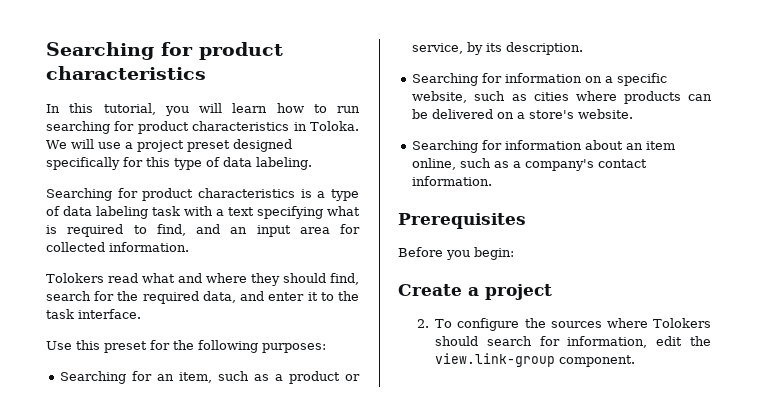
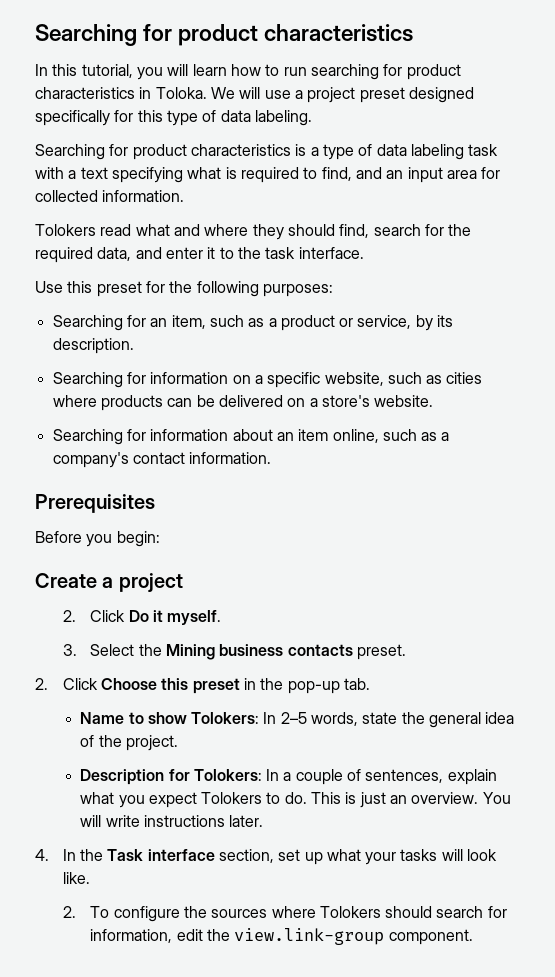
+ 2. Click Do it myself.
+ 3. Select the Mining business contacts preset.
+ 2. Click Choose this preset in the pop-up tab.
+ Name to show Tolokers: In 2–5 words, state the general idea of the project.
+ Description for Tolokers: In a couple of sentences, explain what you expect Tolokers to do. This is just an overview. You will write instructions later.
+ 4. In the Task interface section, set up what your tasks will look like.

